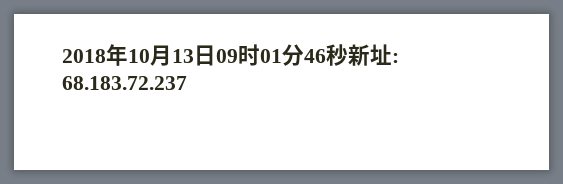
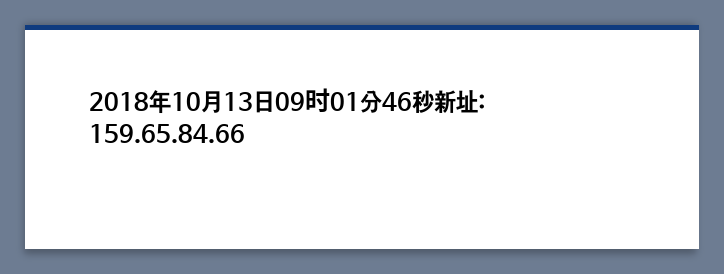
- 2018年10月13日09时01分46秒新址: 68.183.72.237
+ 2018年10月13日09时01分46秒新址: 159.65.84.66

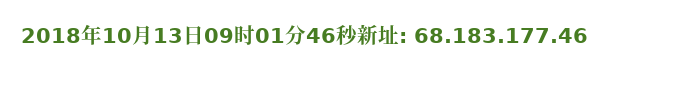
- 2018年10月13日09时01分46秒新址: 159.65.84.66
+ 2018年10月13日09时01分46秒新址: 68.183.177.46

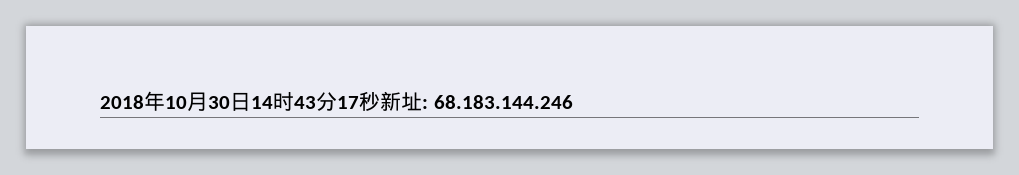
- 2018年10月13日09时01分46秒新址: 68.183.177.46
+ 2018年10月30日14时43分17秒新址: 68.183.144.246

